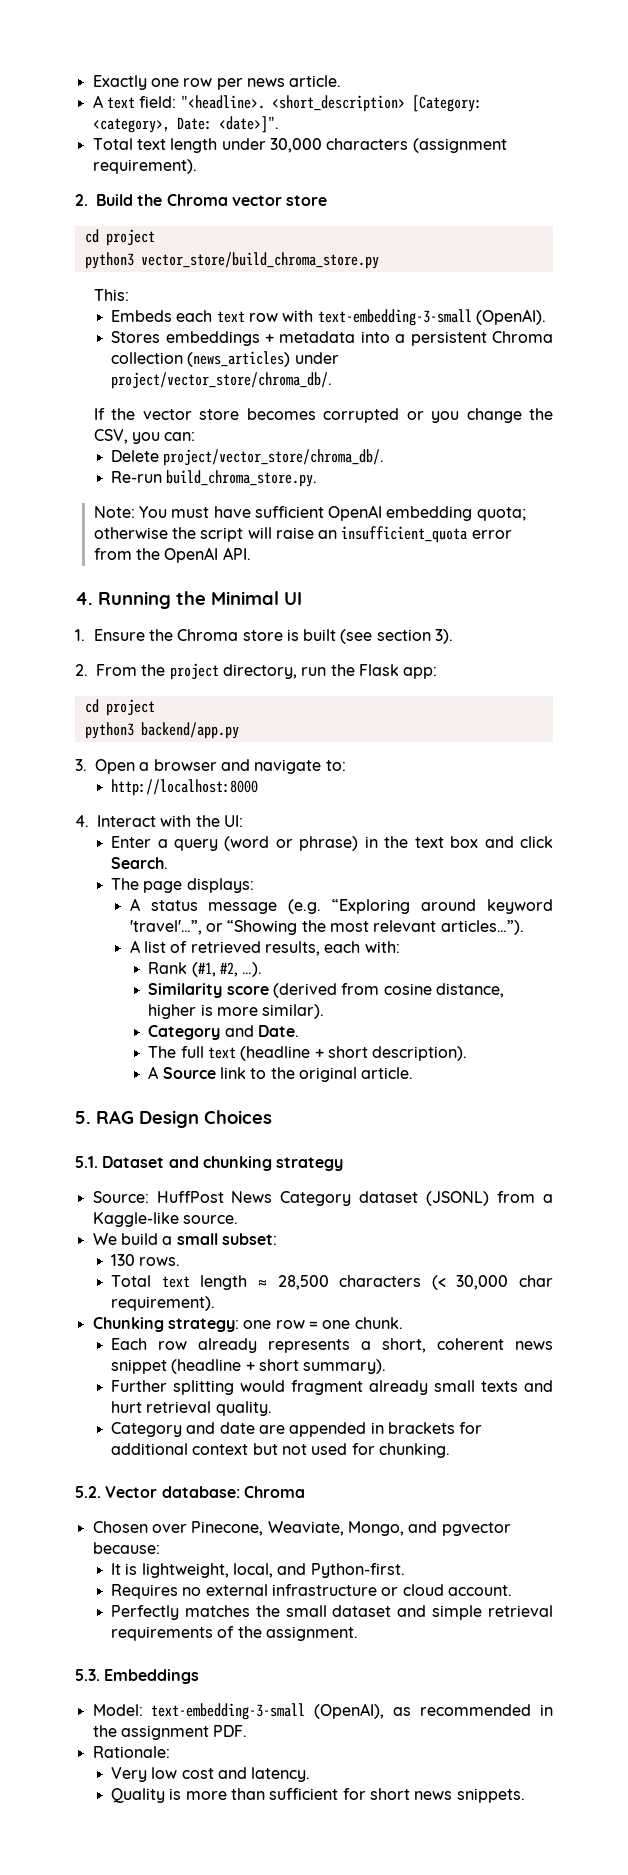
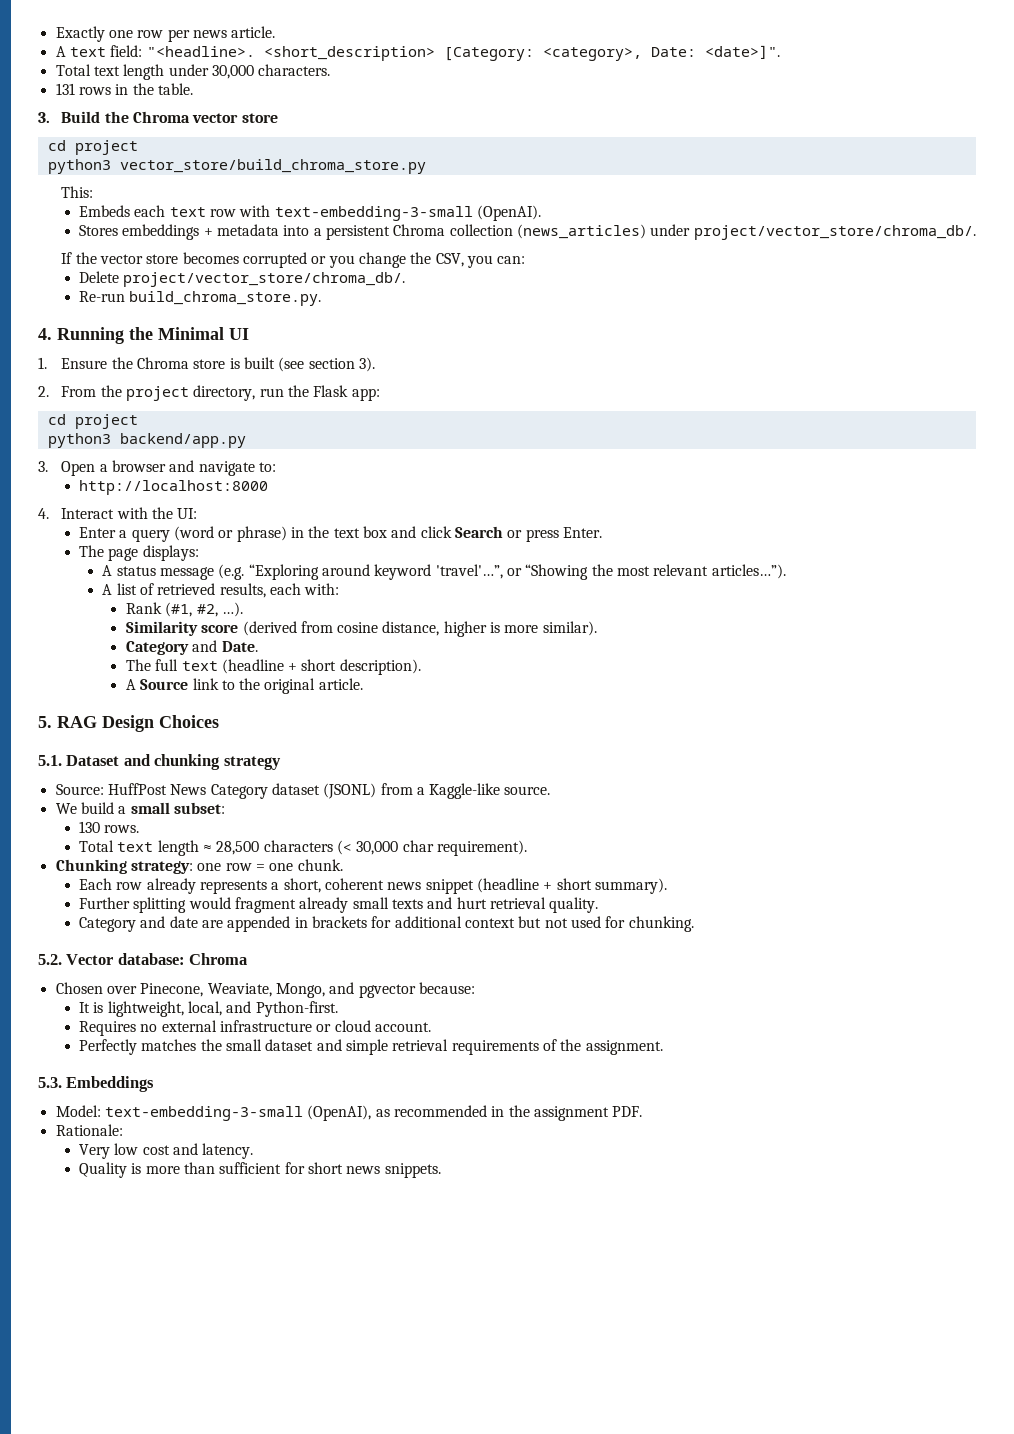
- Total text length under 30,000 characters (assignment requirement).
- 2. Build the Chroma vector store
+ Total text length under 30,000 characters.
+ 131 rows in the table.
+ 3. Build the Chroma vector store
- Note: You must have sufficient OpenAI embedding quota; otherwise the script will raise an insufficient_quota error from the OpenAI API.
- Enter a query (word or phrase) in the text box and click Search.
+ Enter a query (word or phrase) in the text box and click Search or press Enter.

